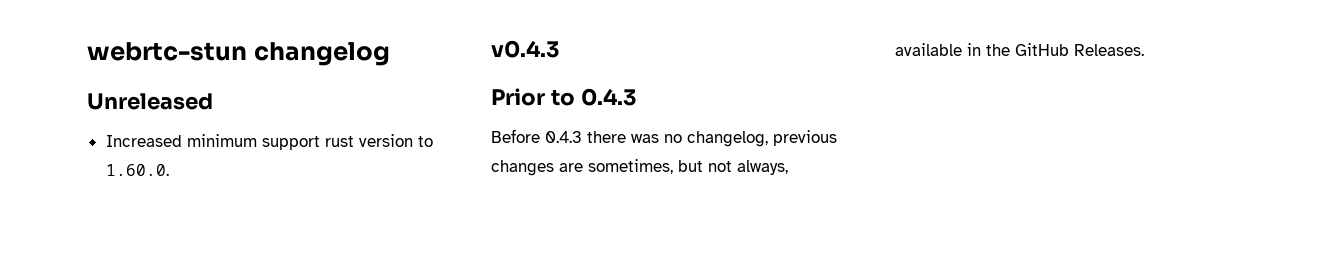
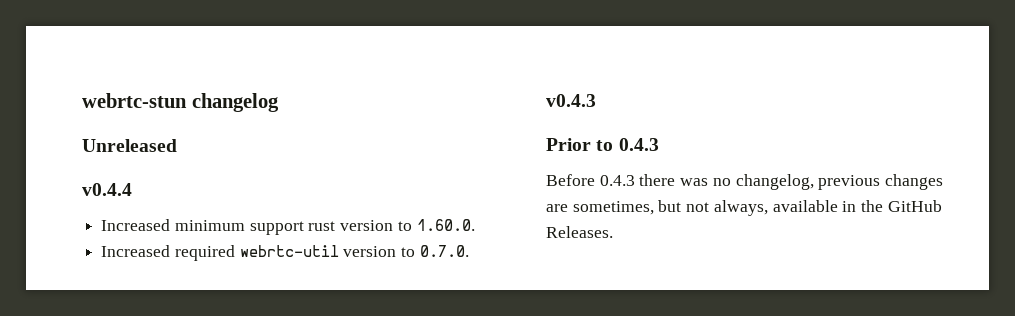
+ v0.4.4
+ Increased required webrtc-util version to 0.7.0.

